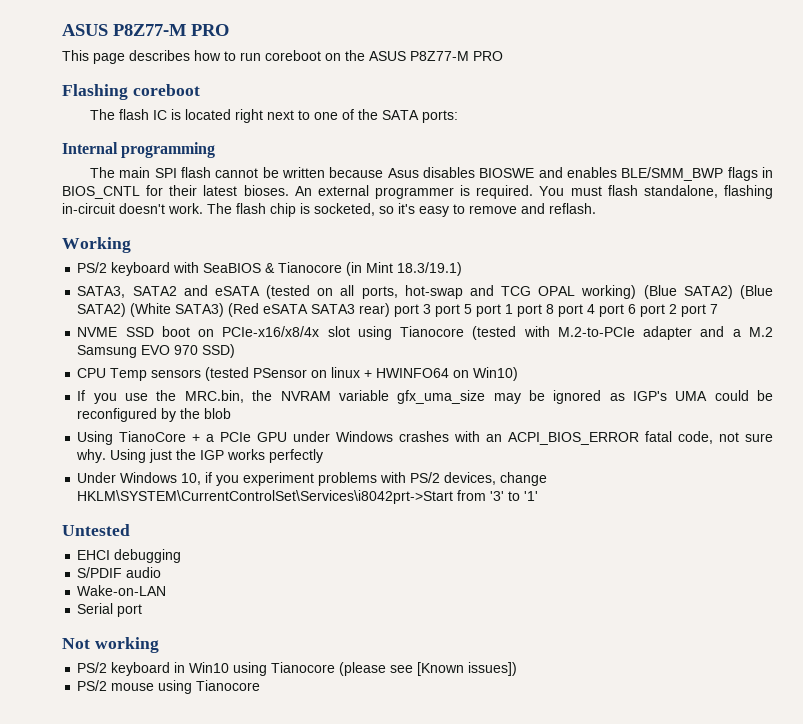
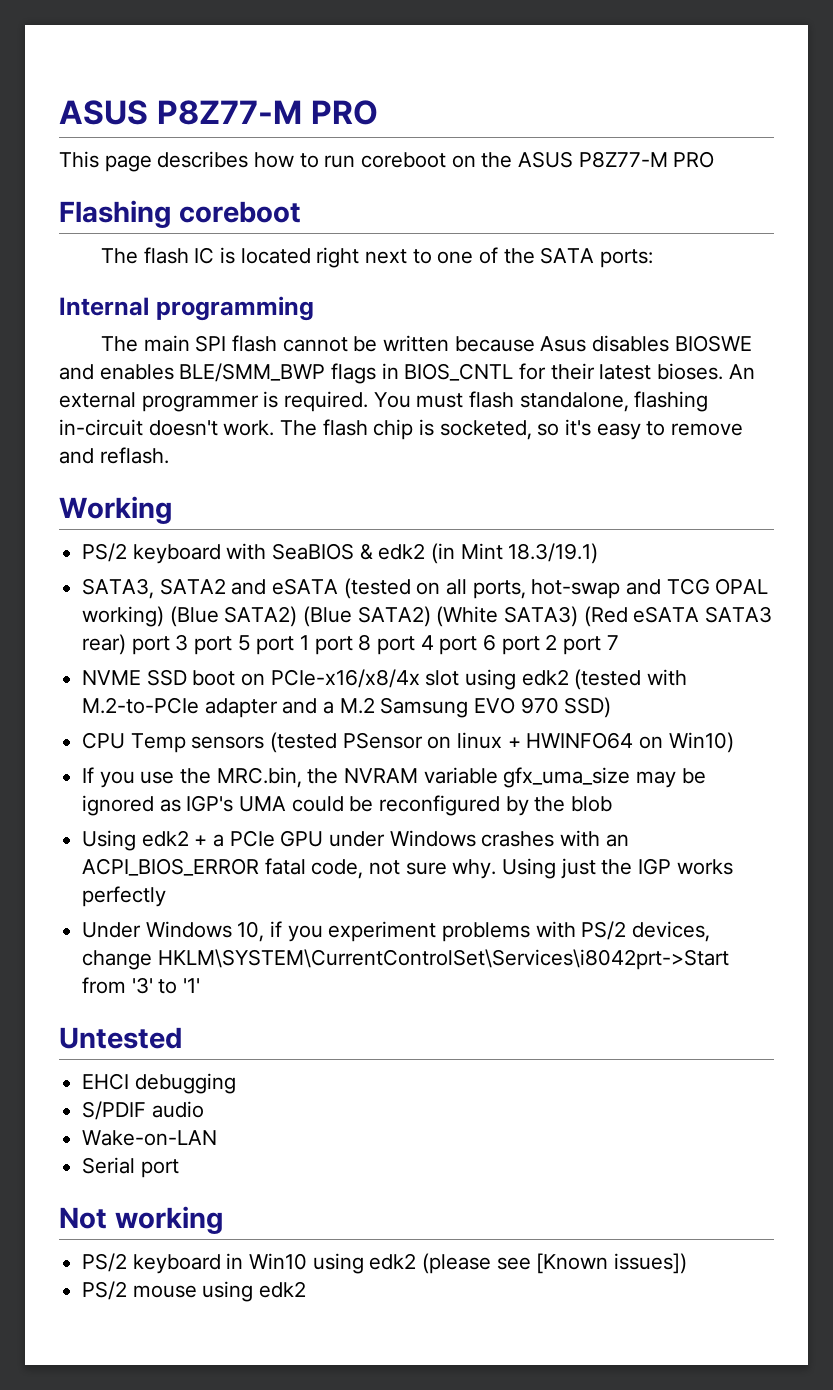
- PS/2 keyboard with SeaBIOS & Tianocore (in Mint 18.3/19.1)
+ PS/2 keyboard with SeaBIOS & edk2 (in Mint 18.3/19.1)
- NVME SSD boot on PCIe-x16/x8/4x slot using Tianocore (tested with M.2-to-PCIe adapter and a M.2 Samsung EVO 970 SSD)
+ NVME SSD boot on PCIe-x16/x8/4x slot using edk2 (tested with M.2-to-PCIe adapter and a M.2 Samsung EVO 970 SSD)
- Using TianoCore + a PCIe GPU under Windows crashes with an ACPI_BIOS_ERROR fatal code, not sure why.
+ Using edk2 + a PCIe GPU under Windows crashes with an ACPI_BIOS_ERROR fatal code, not sure why.
- PS/2 keyboard in Win10 using Tianocore (please see [Known issues])
+ PS/2 keyboard in Win10 using edk2 (please see [Known issues])
- PS/2 mouse using Tianocore
+ PS/2 mouse using edk2

